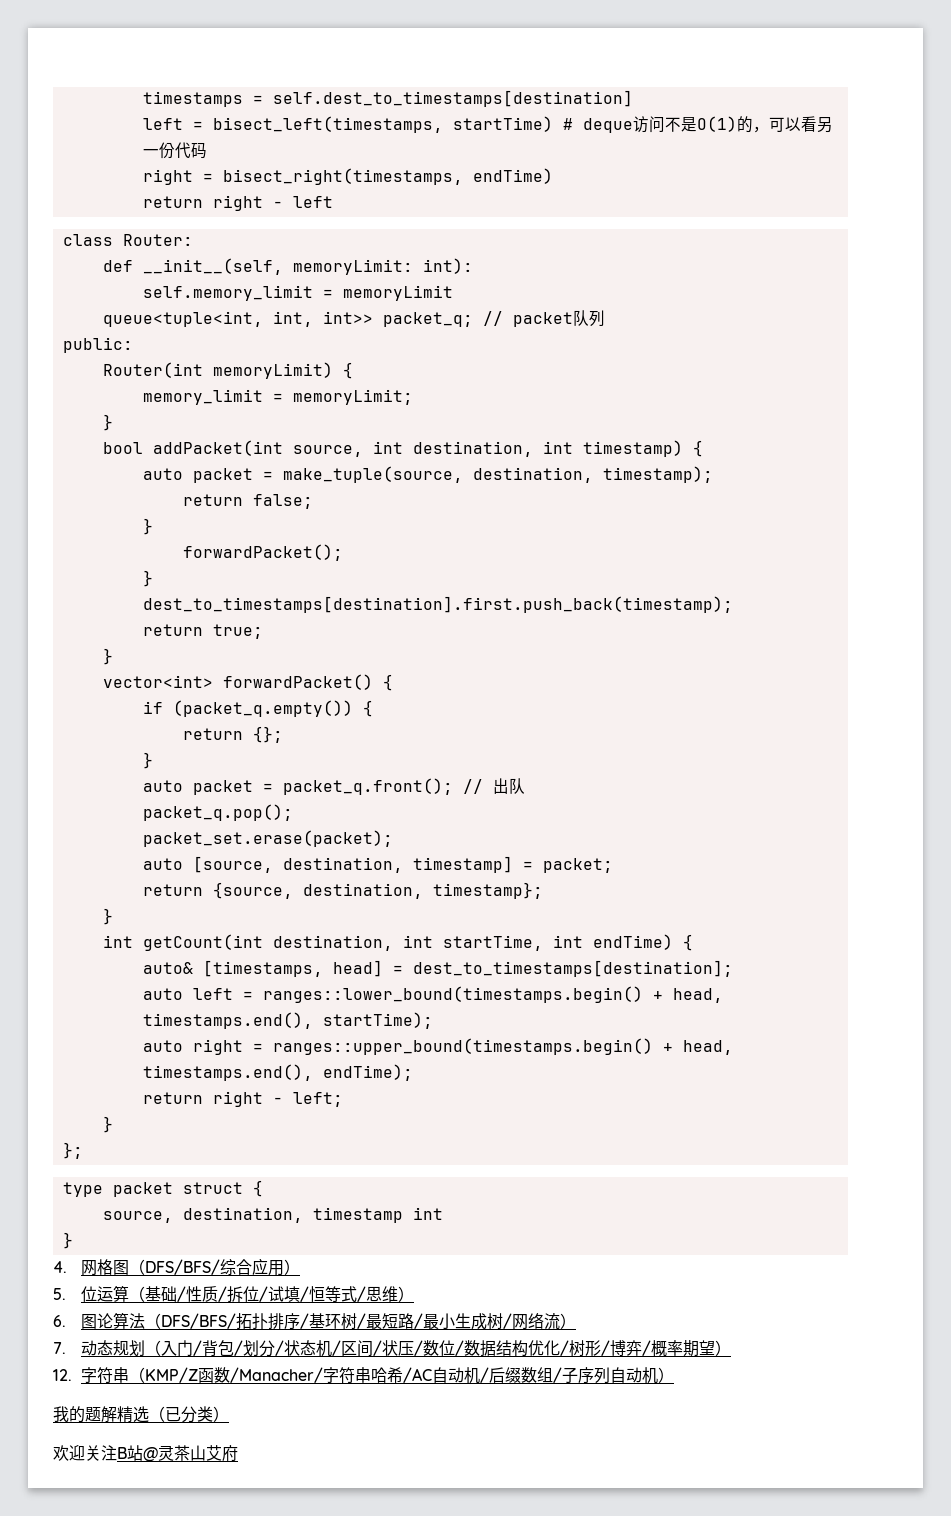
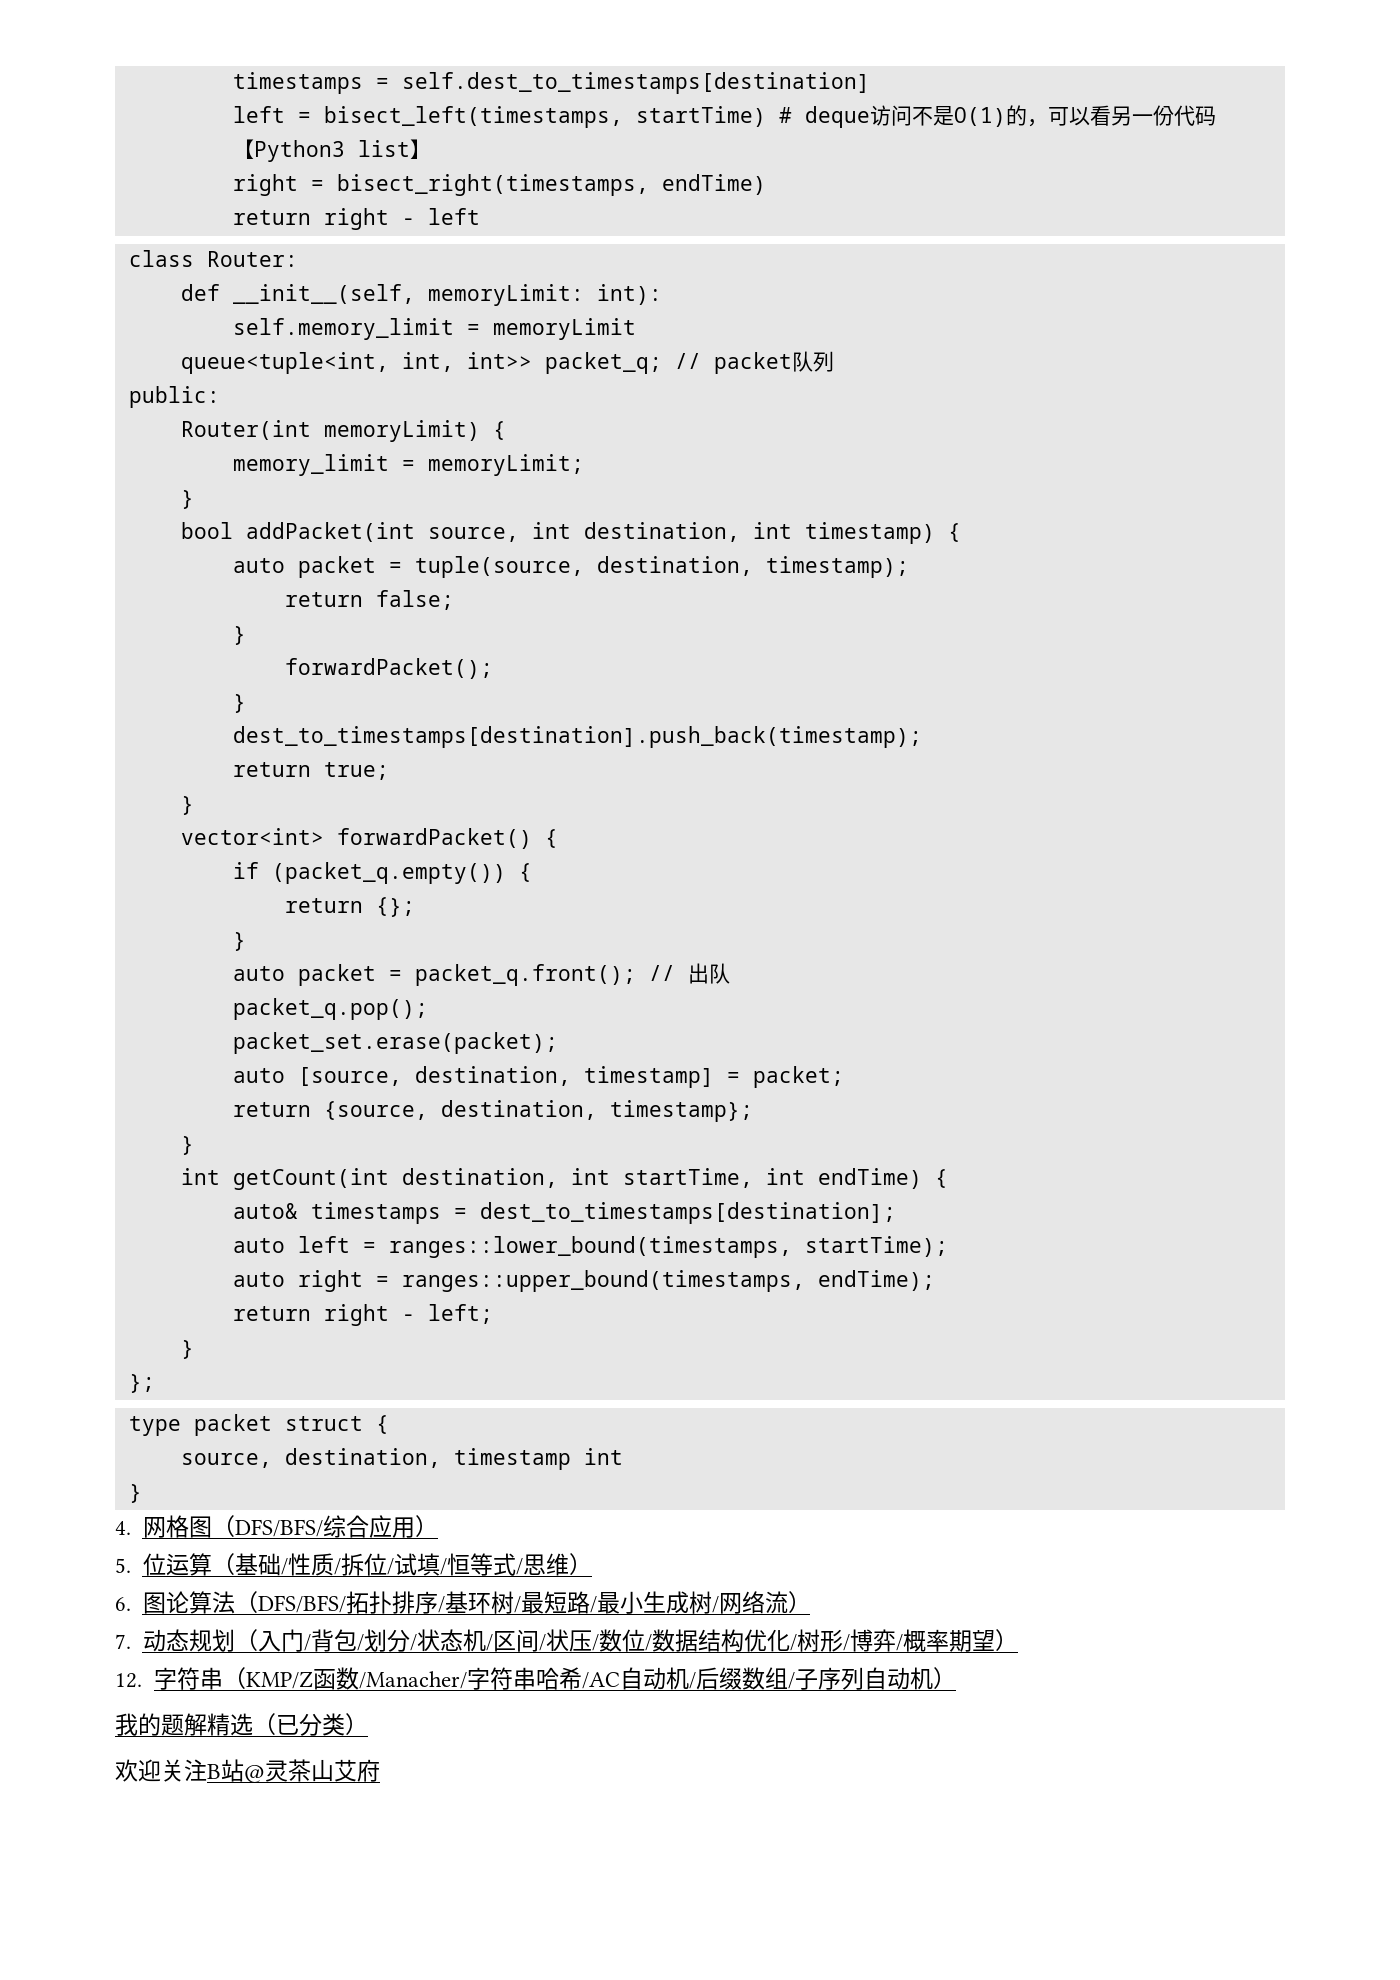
- left = bisect_left(timestamps, startTime) # deque访问不是O(1)的，可以看另一份代码
+ left = bisect_left(timestamps, startTime) # deque访问不是O(1)的，可以看另一份代码【Python3 list】
- auto packet = make_tuple(source, destination, timestamp);
+ auto packet = tuple(source, destination, timestamp);
- dest_to_timestamps[destination].first.push_back(timestamp);
+ dest_to_timestamps[destination].push_back(timestamp);
- auto& [timestamps, head] = dest_to_timestamps[destination];
+ auto& timestamps = dest_to_timestamps[destination];
- auto left = ranges::lower_bound(timestamps.begin() + head, timestamps.end(), startTime);
+ auto left = ranges::lower_bound(timestamps, startTime);
- auto right = ranges::upper_bound(timestamps.begin() + head, timestamps.end(), endTime);
+ auto right = ranges::upper_bound(timestamps, endTime);

